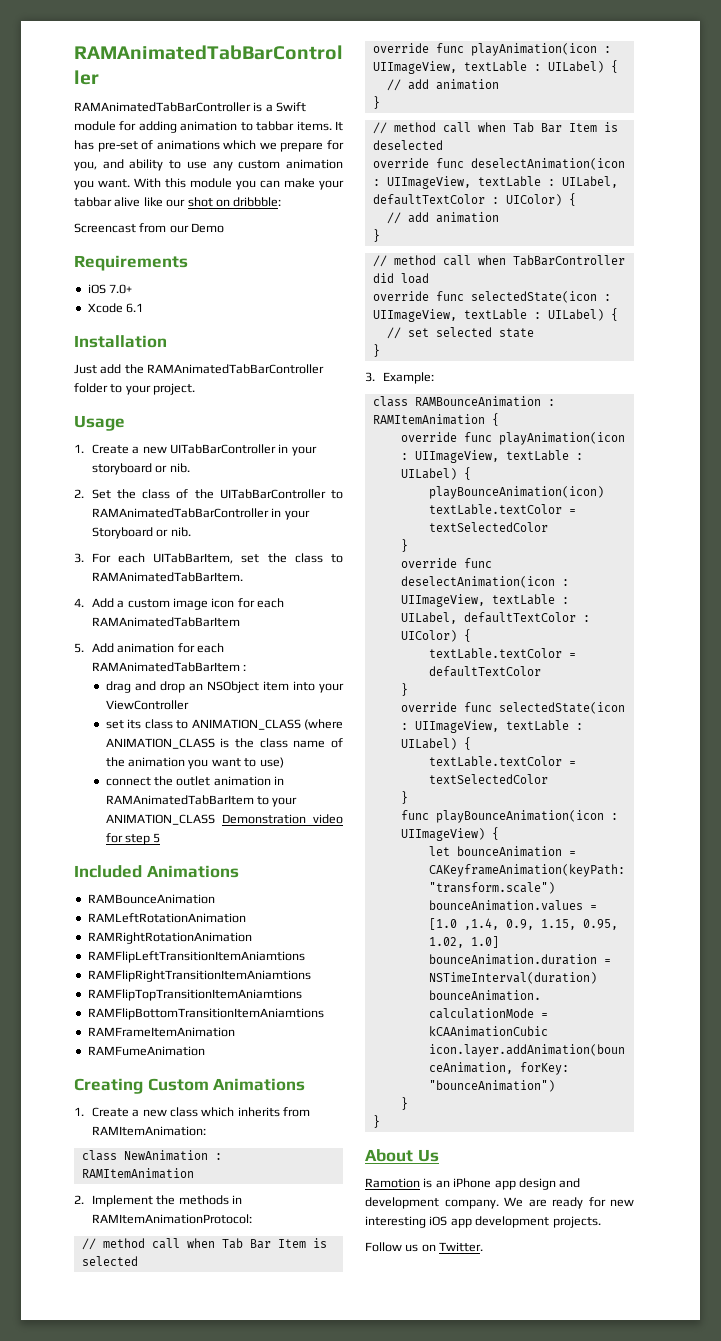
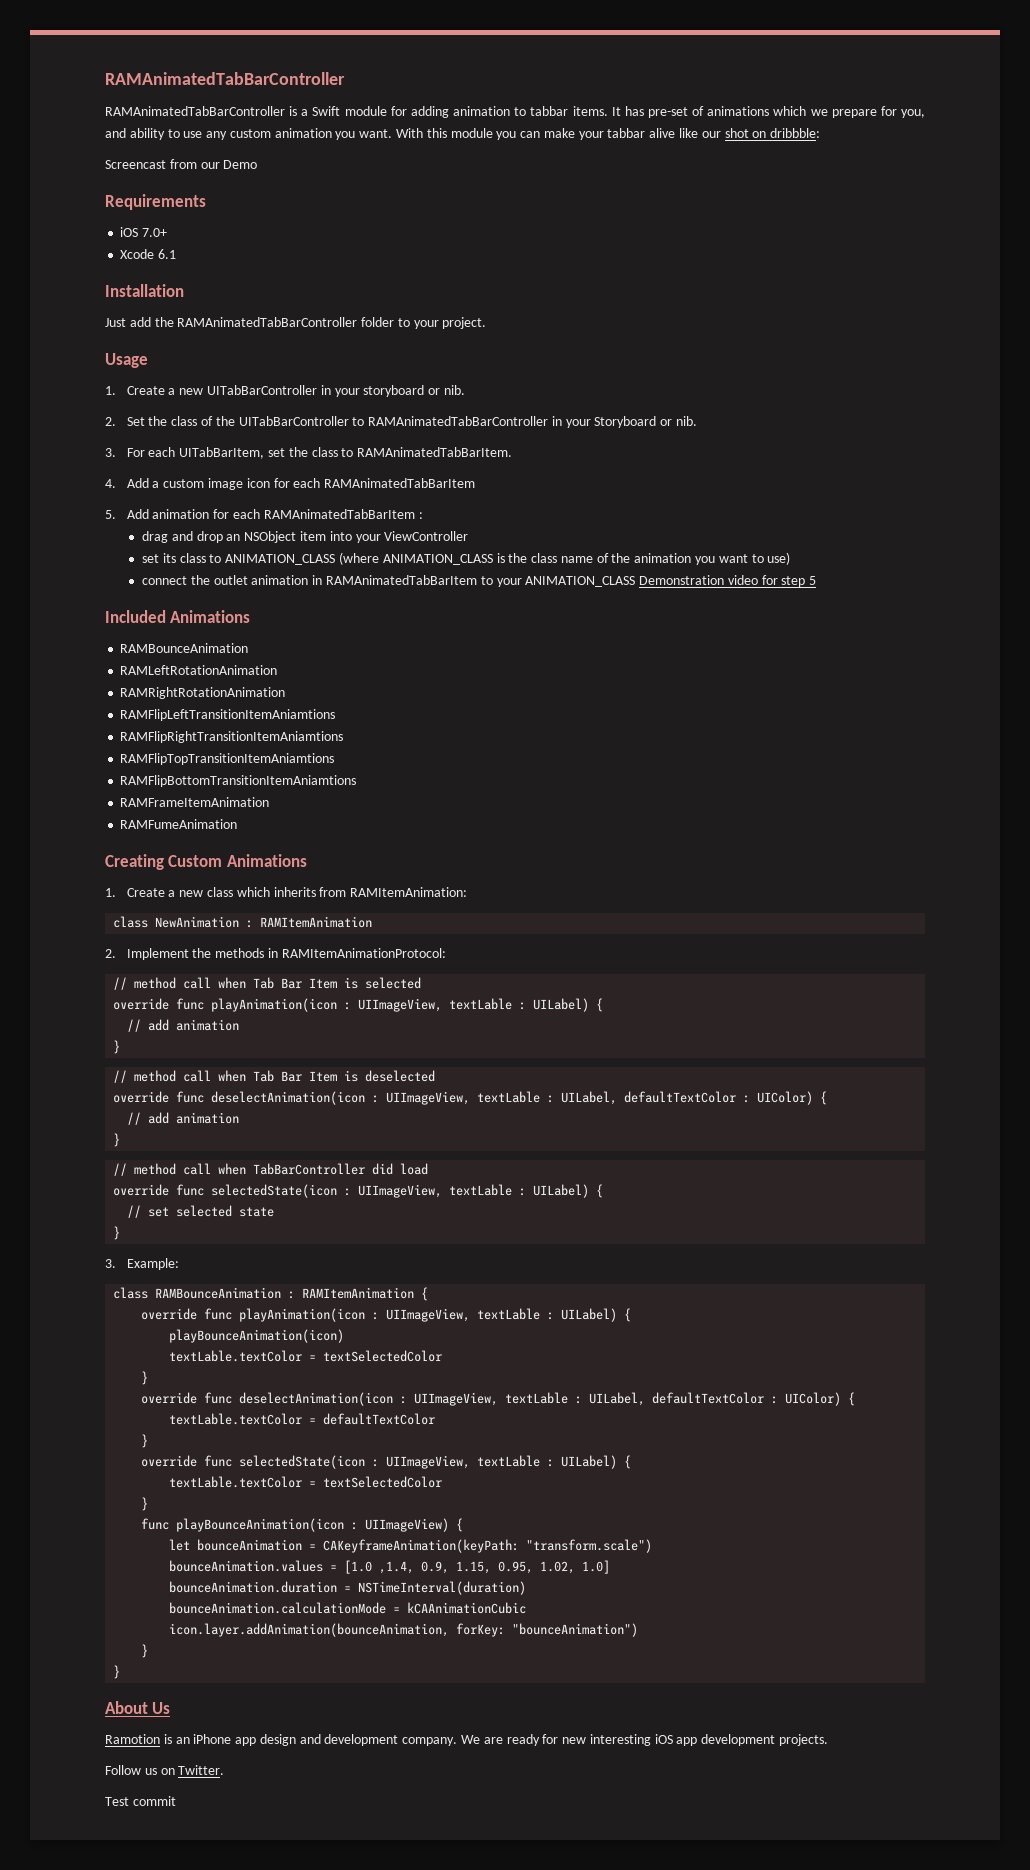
+ Test commit

